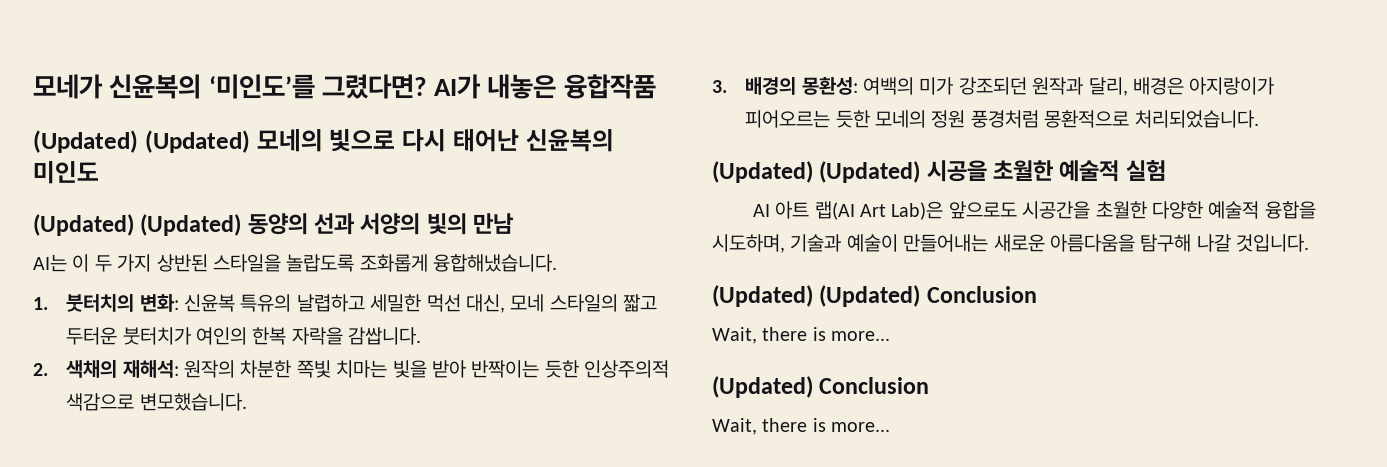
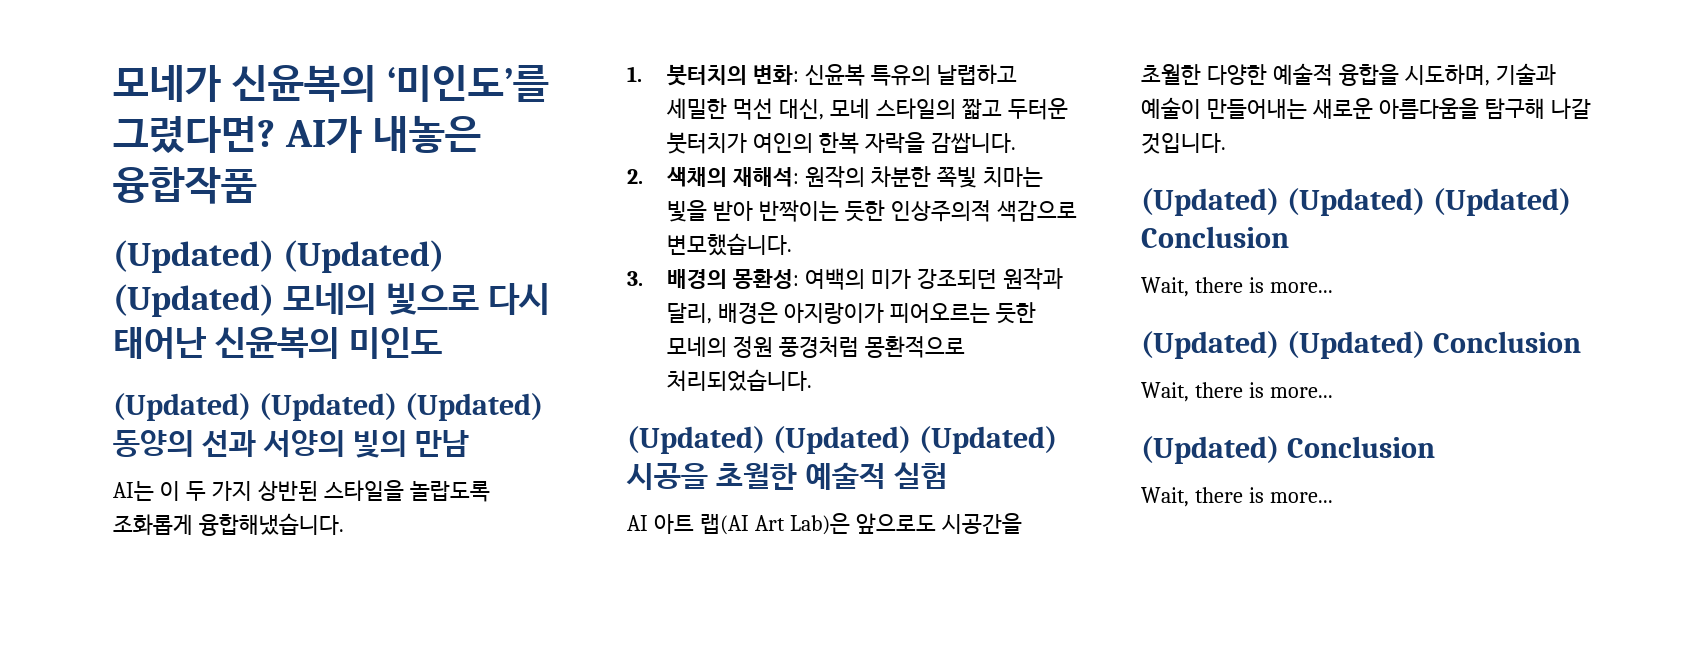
- (Updated) (Updated) 모네의 빛으로 다시 태어난 신윤복의 미인도
+ (Updated) (Updated) (Updated) 모네의 빛으로 다시 태어난 신윤복의 미인도
- (Updated) (Updated) 동양의 선과 서양의 빛의 만남
+ (Updated) (Updated) (Updated) 동양의 선과 서양의 빛의 만남
- (Updated) (Updated) 시공을 초월한 예술적 실험
+ (Updated) (Updated) (Updated) 시공을 초월한 예술적 실험
+ (Updated) (Updated) (Updated) Conclusion
+ Wait, there is more...

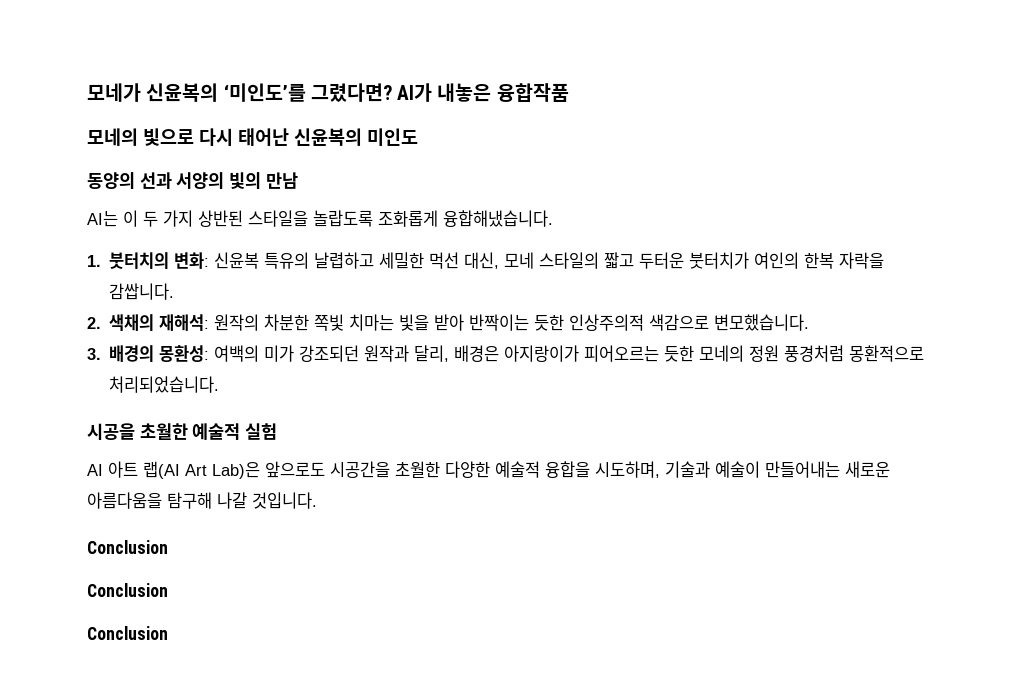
- (Updated) (Updated) (Updated) 모네의 빛으로 다시 태어난 신윤복의 미인도
+ 모네의 빛으로 다시 태어난 신윤복의 미인도
- (Updated) (Updated) (Updated) 동양의 선과 서양의 빛의 만남
+ 동양의 선과 서양의 빛의 만남
- (Updated) (Updated) (Updated) 시공을 초월한 예술적 실험
+ 시공을 초월한 예술적 실험
  AI 아트 랩(AI Art Lab)은 앞으로도 시공간을 초월한 다양한 예술적 융합을 시도하며, 기술과 예술이 만들어내는 새로운 아름다움을 탐구해 나갈 것입니다.
- (Updated) (Updated) (Updated) Conclusion
- Wait, there is more...
- (Updated) (Updated) Conclusion
- Wait, there is more...
- (Updated) Conclusion
- Wait, there is more...
+ Conclusion
+ Conclusion
+ Conclusion

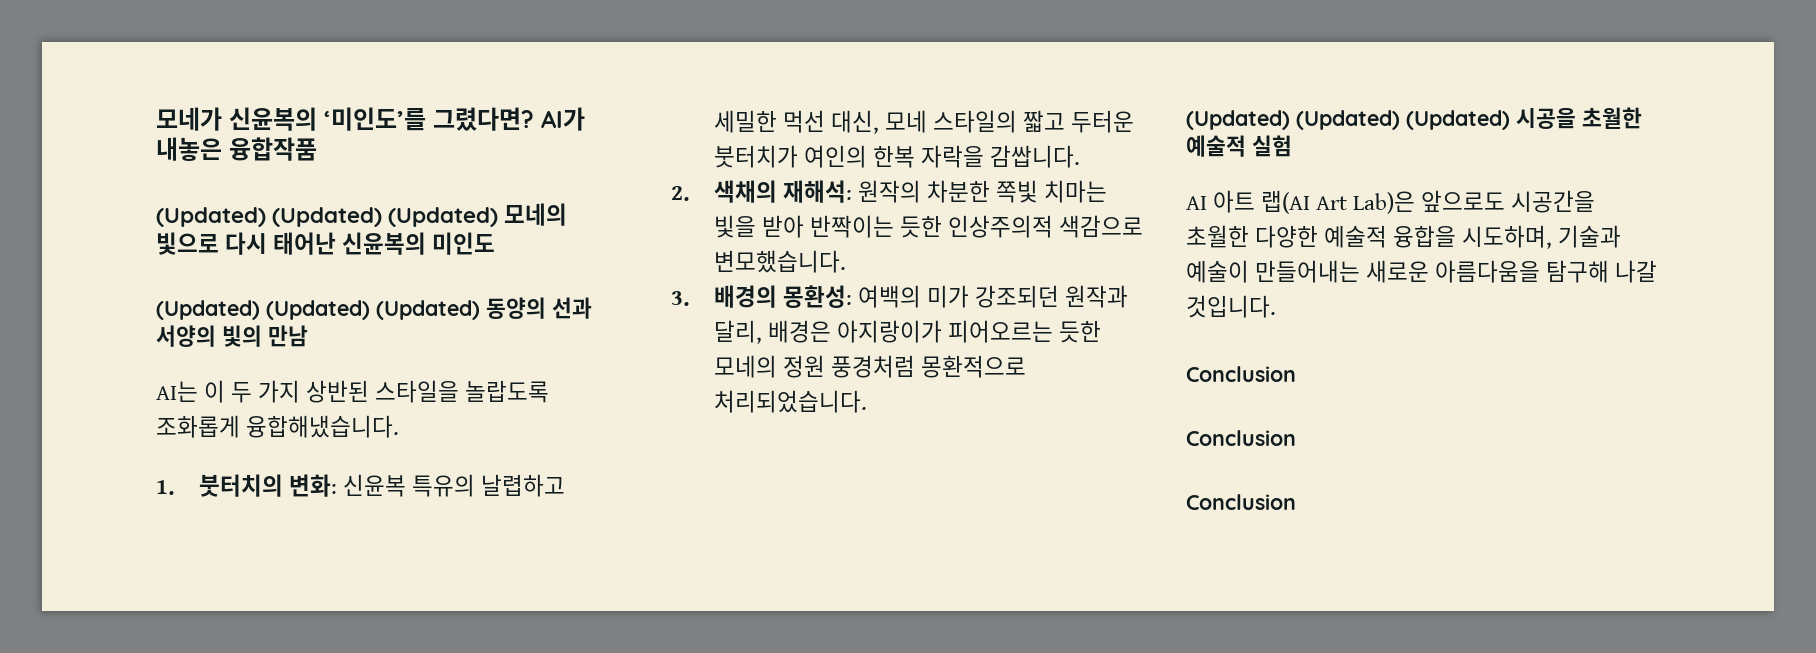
- 모네의 빛으로 다시 태어난 신윤복의 미인도
+ (Updated) (Updated) (Updated) 모네의 빛으로 다시 태어난 신윤복의 미인도
- 동양의 선과 서양의 빛의 만남
+ (Updated) (Updated) (Updated) 동양의 선과 서양의 빛의 만남
- 시공을 초월한 예술적 실험
+ (Updated) (Updated) (Updated) 시공을 초월한 예술적 실험

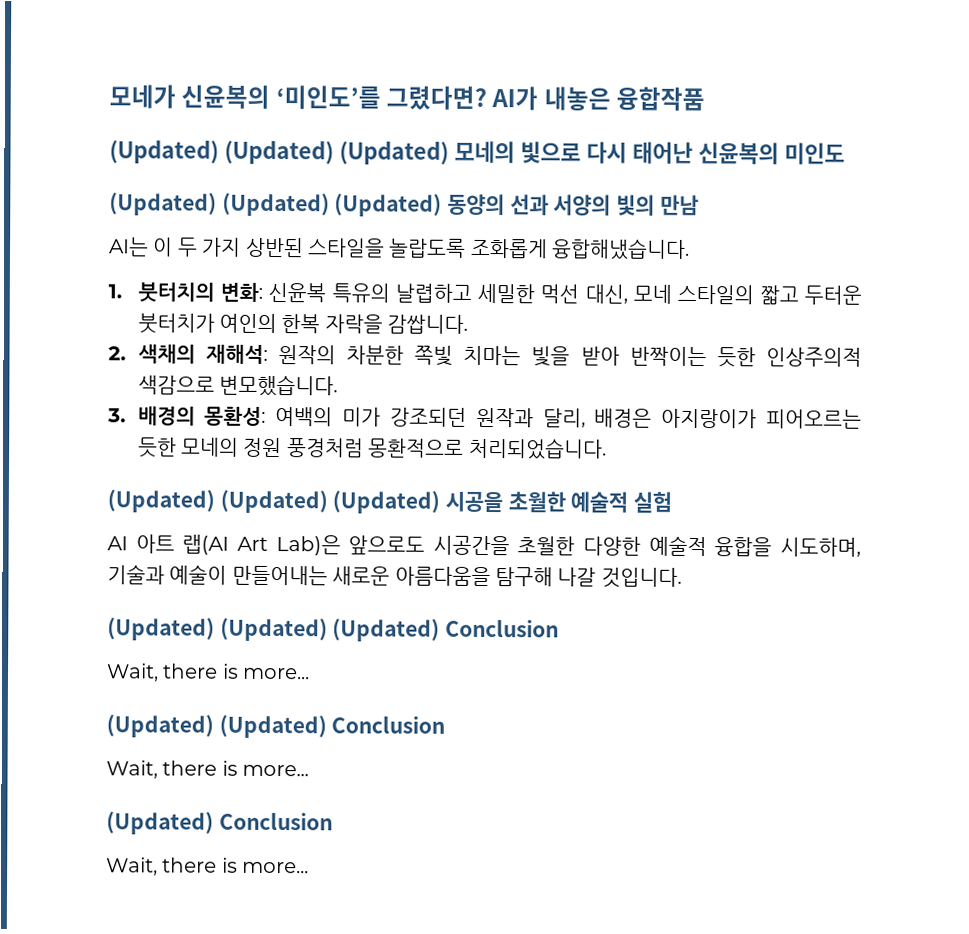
  AI 아트 랩(AI Art Lab)은 앞으로도 시공간을 초월한 다양한 예술적 융합을 시도하며, 기술과 예술이 만들어내는 새로운 아름다움을 탐구해 나갈 것입니다.
- Conclusion
- Conclusion
- Conclusion
+ (Updated) (Updated) (Updated) Conclusion
+ Wait, there is more...
+ (Updated) (Updated) Conclusion
+ Wait, there is more...
+ (Updated) Conclusion
+ Wait, there is more...

